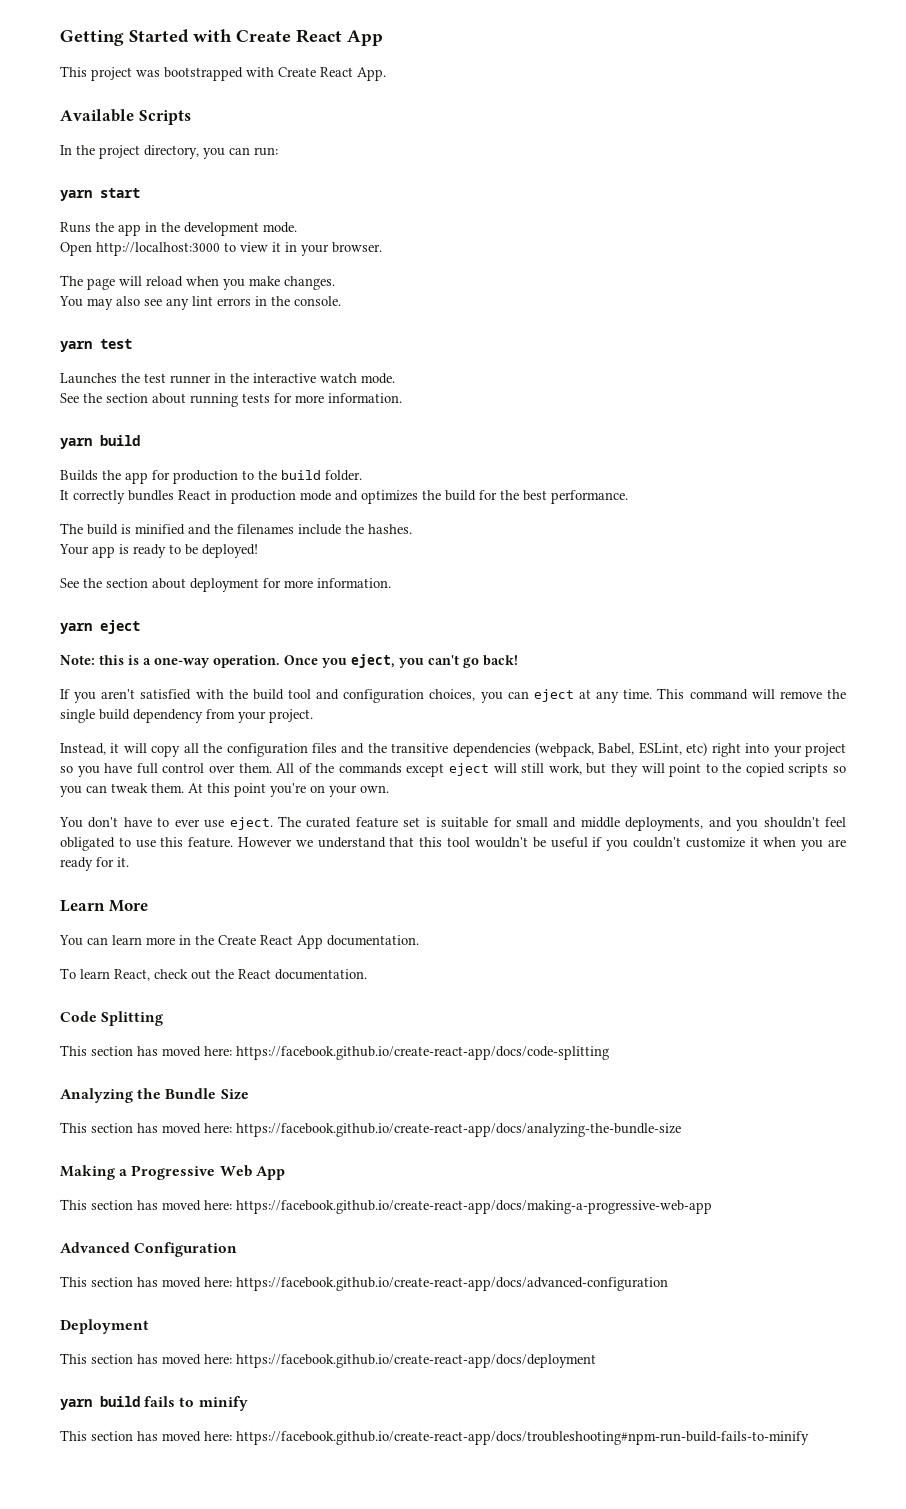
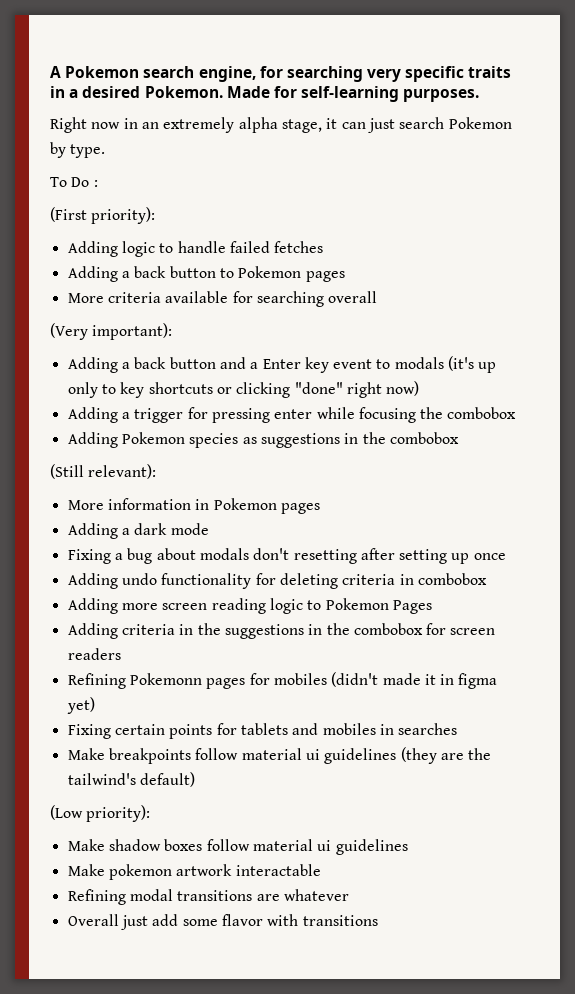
- Getting Started with Create React App
- This project was bootstrapped with Create React App.
- Available Scripts
- In the project directory, you can run:
- yarn start
- Runs the app in the development mode.
- Open http://localhost:3000 to view it in your browser.
- The page will reload when you make changes.
- You may also see any lint errors in the console.
- yarn test
- Launches the test runner in the interactive watch mode.
- See the section about running tests for more information.
- yarn build
- Builds the app for production to the build folder.
- It correctly bundles React in production mode and optimizes the build for the best performance.
- The build is minified and the filenames include the hashes.
- Your app is ready to be deployed!
- See the section about deployment for more information.
- yarn eject
- Note: this is a one-way operation. Once you eject, you can't go back!
- If you aren't satisfied with the build tool and configuration choices, you can eject at any time. This command will remove the single build dependency from your project.
- Instead, it will copy all the configuration files and the transitive dependencies (webpack, Babel, ESLint, etc) right into your project so you have full control over them. All of the commands except eject will still work, but they will point to the copied scripts so you can tweak them. At this point you're on your own.
- You don't have to ever use eject. The curated feature set is suitable for small and middle deployments, and you shouldn't feel obligated to use this feature. However we understand that this tool wouldn't be useful if you couldn't customize it when you are ready for it.
- Learn More
- You can learn more in the Create React App documentation.
- To learn React, check out the React documentation.
- Code Splitting
- This section has moved here: https://facebook.github.io/create-react-app/docs/code-splitting
- Analyzing the Bundle Size
- This section has moved here: https://facebook.github.io/create-react-app/docs/analyzing-the-bundle-size
- Making a Progressive Web App
- This section has moved here: https://facebook.github.io/create-react-app/docs/making-a-progressive-web-app
- Advanced Configuration
- This section has moved here: https://facebook.github.io/create-react-app/docs/advanced-configuration
- Deployment
- This section has moved here: https://facebook.github.io/create-react-app/docs/deployment
- yarn build fails to minify
- This section has moved here: https://facebook.github.io/create-react-app/docs/troubleshooting#npm-run-build-fails-to-minify
+ A Pokemon search engine, for searching very specific traits in a desired Pokemon. Made for self-learning purposes.
+ Right now in an extremely alpha stage, it can just search Pokemon by type.
+ To Do :
+ (First priority):
+ Adding logic to handle failed fetches
+ Adding a back button to Pokemon pages
+ More criteria available for searching overall
+ (Very important):
+ Adding a back button and a Enter key event to modals (it's up only to key shortcuts or clicking "done" right now)
+ Adding a trigger for pressing enter while focusing the combobox
+ Adding Pokemon species as suggestions in the combobox
+ (Still relevant):
+ More information in Pokemon pages
+ Adding a dark mode
+ Fixing a bug about modals don't resetting after setting up once
+ Adding undo functionality for deleting criteria in combobox
+ Adding more screen reading logic to Pokemon Pages
+ Adding criteria in the suggestions in the combobox for screen readers
+ Refining Pokemonn pages for mobiles (didn't made it in figma yet)
+ Fixing certain points for tablets and mobiles in searches
+ Make breakpoints follow material ui guidelines (they are the tailwind's default)
+ (Low priority):
+ Make shadow boxes follow material ui guidelines
+ Make pokemon artwork interactable
+ Refining modal transitions are whatever
+ Overall just add some flavor with transitions

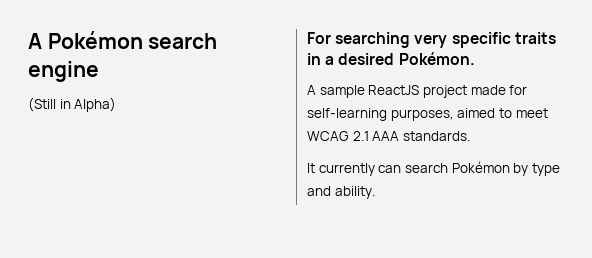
- A Pokemon search engine, for searching very specific traits in a desired Pokemon. Made for self-learning purposes.
- Right now in an extremely alpha stage, it can just search Pokemon by type.
- To Do :
- (First priority):
- Adding logic to handle failed fetches
- Adding a back button to Pokemon pages
- More criteria available for searching overall
- (Very important):
- Adding a back button and a Enter key event to modals (it's up only to key shortcuts or clicking "done" right now)
- Adding a trigger for pressing enter while focusing the combobox
- Adding Pokemon species as suggestions in the combobox
- (Still relevant):
- More information in Pokemon pages
- Adding a dark mode
- Fixing a bug about modals don't resetting after setting up once
- Adding undo functionality for deleting criteria in combobox
- Adding more screen reading logic to Pokemon Pages
- Adding criteria in the suggestions in the combobox for screen readers
- Refining Pokemonn pages for mobiles (didn't made it in figma yet)
- Fixing certain points for tablets and mobiles in searches
- Make breakpoints follow material ui guidelines (they are the tailwind's default)
- (Low priority):
- Make shadow boxes follow material ui guidelines
- Make pokemon artwork interactable
- Refining modal transitions are whatever
- Overall just add some flavor with transitions
+ A Pokémon search engine
+ (Still in Alpha)
+ For searching very specific traits in a desired Pokémon.
+ A sample ReactJS project made for self-learning purposes, aimed to meet WCAG 2.1 AAA standards.
+ It currently can search Pokémon by type and ability.

